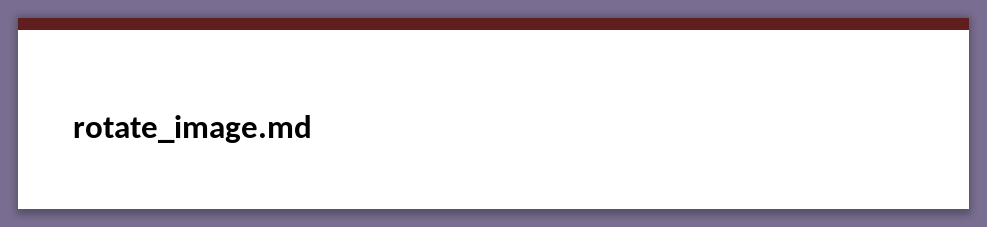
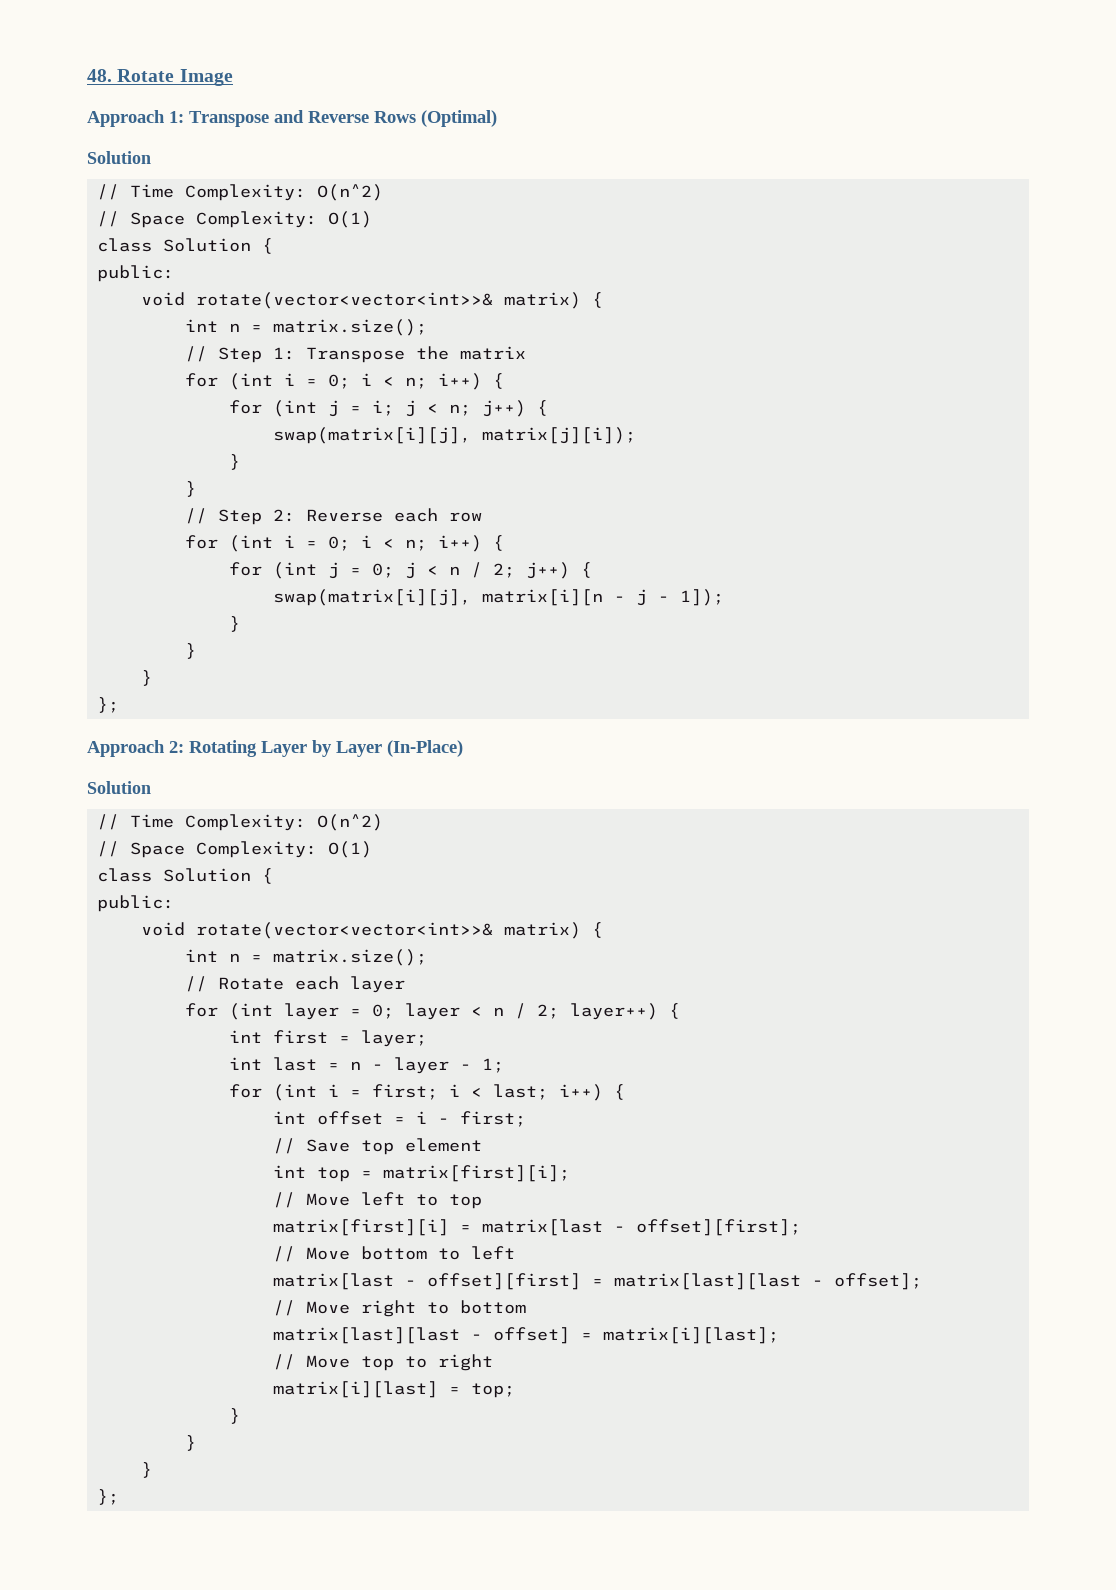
- rotate_image.md
+ 48. Rotate Image
+ Approach 1: Transpose and Reverse Rows (Optimal)
+ Solution
+ // Time Complexity: O(n^2)
+ // Space Complexity: O(1)
+ class Solution {
+ public:
+ void rotate(vector<vector<int>>& matrix) {
+ int n = matrix.size();
+ // Step 1: Transpose the matrix
+ for (int i = 0; i < n; i++) {
+ for (int j = i; j < n; j++) {
+ swap(matrix[i][j], matrix[j][i]);
+ }
+ }
+ // Step 2: Reverse each row
+ for (int i = 0; i < n; i++) {
+ for (int j = 0; j < n / 2; j++) {
+ swap(matrix[i][j], matrix[i][n - j - 1]);
+ }
+ }
+ }
+ };
+ Approach 2: Rotating Layer by Layer (In-Place)
+ Solution
+ // Time Complexity: O(n^2)
+ // Space Complexity: O(1)
+ class Solution {
+ public:
+ void rotate(vector<vector<int>>& matrix) {
+ int n = matrix.size();
+ // Rotate each layer
+ for (int layer = 0; layer < n / 2; layer++) {
+ int first = layer;
+ int last = n - layer - 1;
+ for (int i = first; i < last; i++) {
+ int offset = i - first;
+ // Save top element
+ int top = matrix[first][i];
+ // Move left to top
+ matrix[first][i] = matrix[last - offset][first];
+ // Move bottom to left
+ matrix[last - offset][first] = matrix[last][last - offset];
+ // Move right to bottom
+ matrix[last][last - offset] = matrix[i][last];
+ // Move top to right
+ matrix[i][last] = top;
+ }
+ }
+ }
+ };

